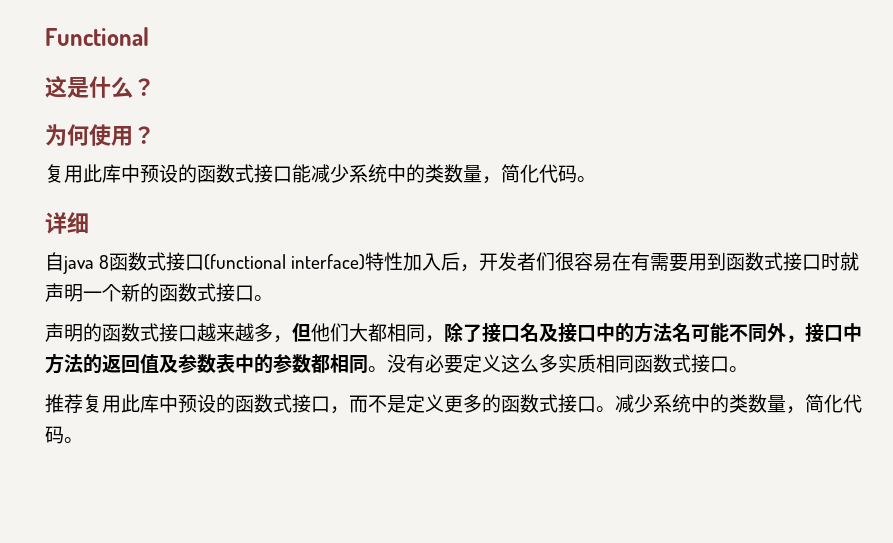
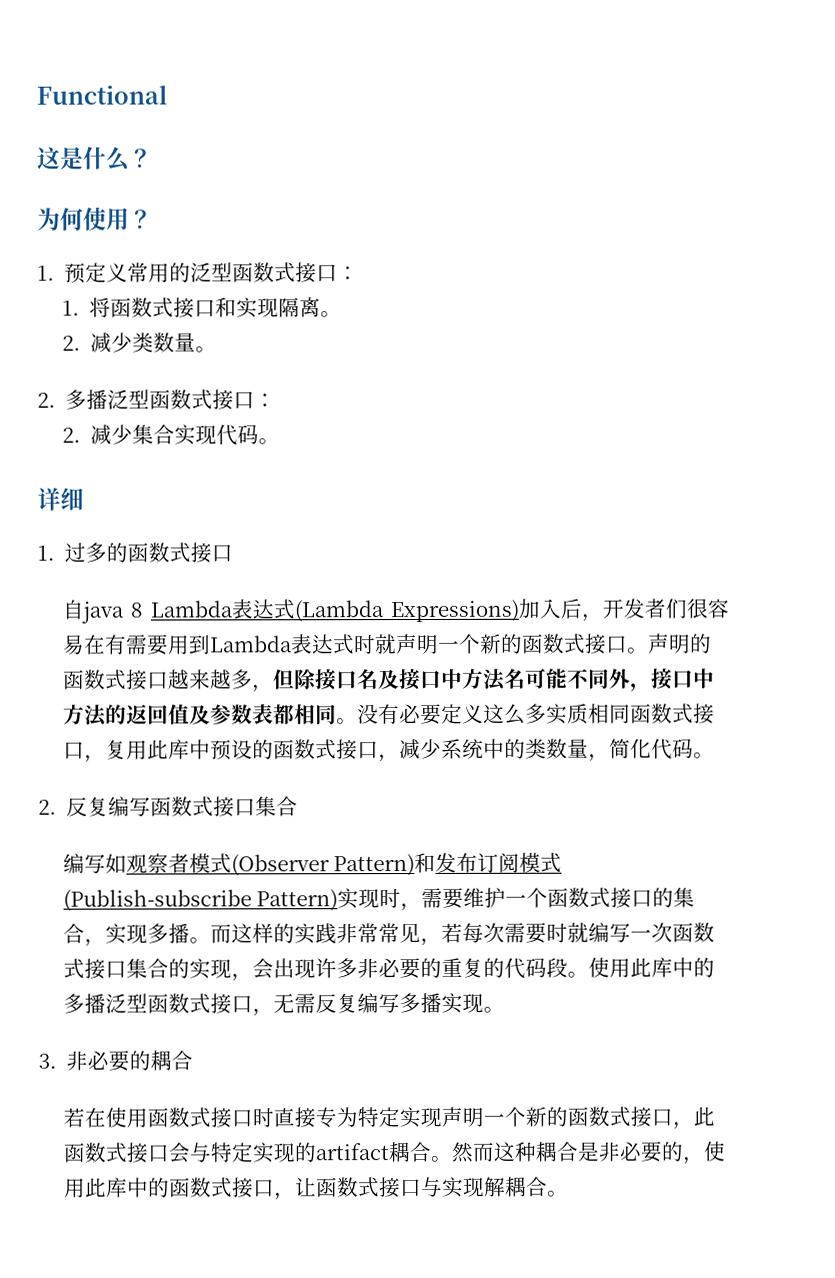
- 复用此库中预设的函数式接口能减少系统中的类数量，简化代码。
+ 1.预定义常用的泛型函数式接口：
+ 1.将函数式接口和实现隔离。
+ 2.减少类数量。
+ 2.多播泛型函数式接口：
+ 2.减少集合实现代码。
- 自java 8函数式接口(functional interface)特性加入后，开发者们很容易在有需要用到函数式接口时就声明一个新的函数式接口。
- 声明的函数式接口越来越多，但他们大都相同，除了接口名及接口中的方法名可能不同外，接口中方法的返回值及参数表中的参数都相同。
+ 1.过多的函数式接口
+ 自java 8 Lambda表达式(Lambda Expressions)加入后，开发者们很容易在有需要用到Lambda表达式时就声明一个新的函数式接口。声明的函数式接口越来越多，但除接口名及接口中方法名可能不同外，接口中方法的返回值及参数表都相同。
- 没有必要定义这么多实质相同函数式接口。
- 推荐复用此库中预设的函数式接口，而不是定义更多的函数式接口。减少系统中的类数量，简化代码。
+ 没有必要定义这么多实质相同函数式接口，复用此库中预设的函数式接口，减少系统中的类数量，简化代码。
+ 2.反复编写函数式接口集合
+ 编写如观察者模式(Observer Pattern)和发布订阅模式(Publish-subscribe Pattern)实现时，需要维护一个函数式接口的集合，实现多播。而这样的实践非常常见，若每次需要时就编写一次函数式接口集合的实现，会出现许多非必要的重复的代码段。使用此库中的多播泛型函数式接口，无需反复编写多播实现。
+ 3.非必要的耦合
+ 若在使用函数式接口时直接专为特定实现声明一个新的函数式接口，此函数式接口会与特定实现的artifact耦合。然而这种耦合是非必要的，使用此库中的函数式接口，让函数式接口与实现解耦合。

